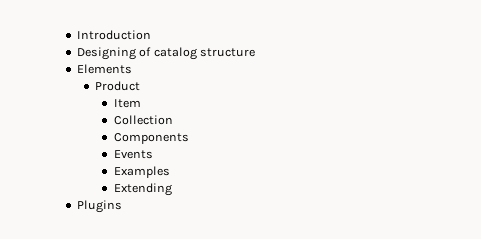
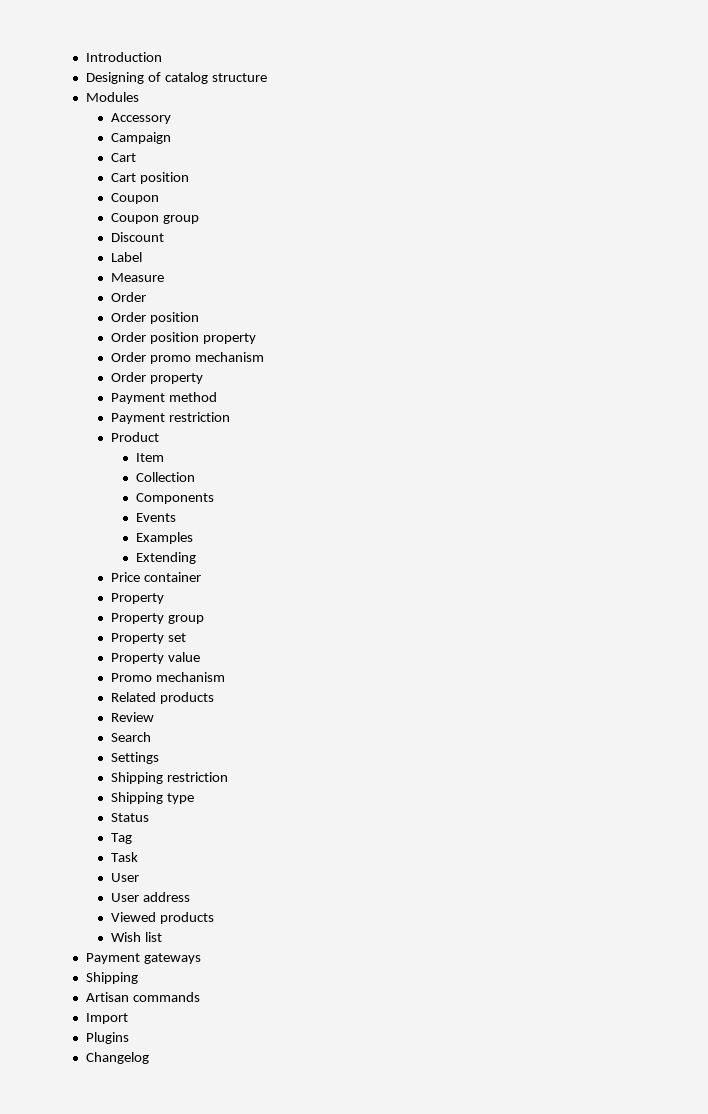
- Elements
+ Modules
+ Accessory
+ Campaign
+ Cart
+ Cart position
+ Coupon
+ Coupon group
+ Discount
+ Label
+ Measure
+ Order
+ Order position
+ Order position property
+ Order promo mechanism
+ Order property
+ Payment method
+ Payment restriction
+ Price container
+ Property
+ Property group
+ Property set
+ Property value
+ Promo mechanism
+ Related products
+ Review
+ Search
+ Settings
+ Shipping restriction
+ Shipping type
+ Status
+ Tag
+ Task
+ User
+ User address
+ Viewed products
+ Wish list
+ Payment gateways
+ Shipping
+ Artisan commands
+ Import
+ Changelog

